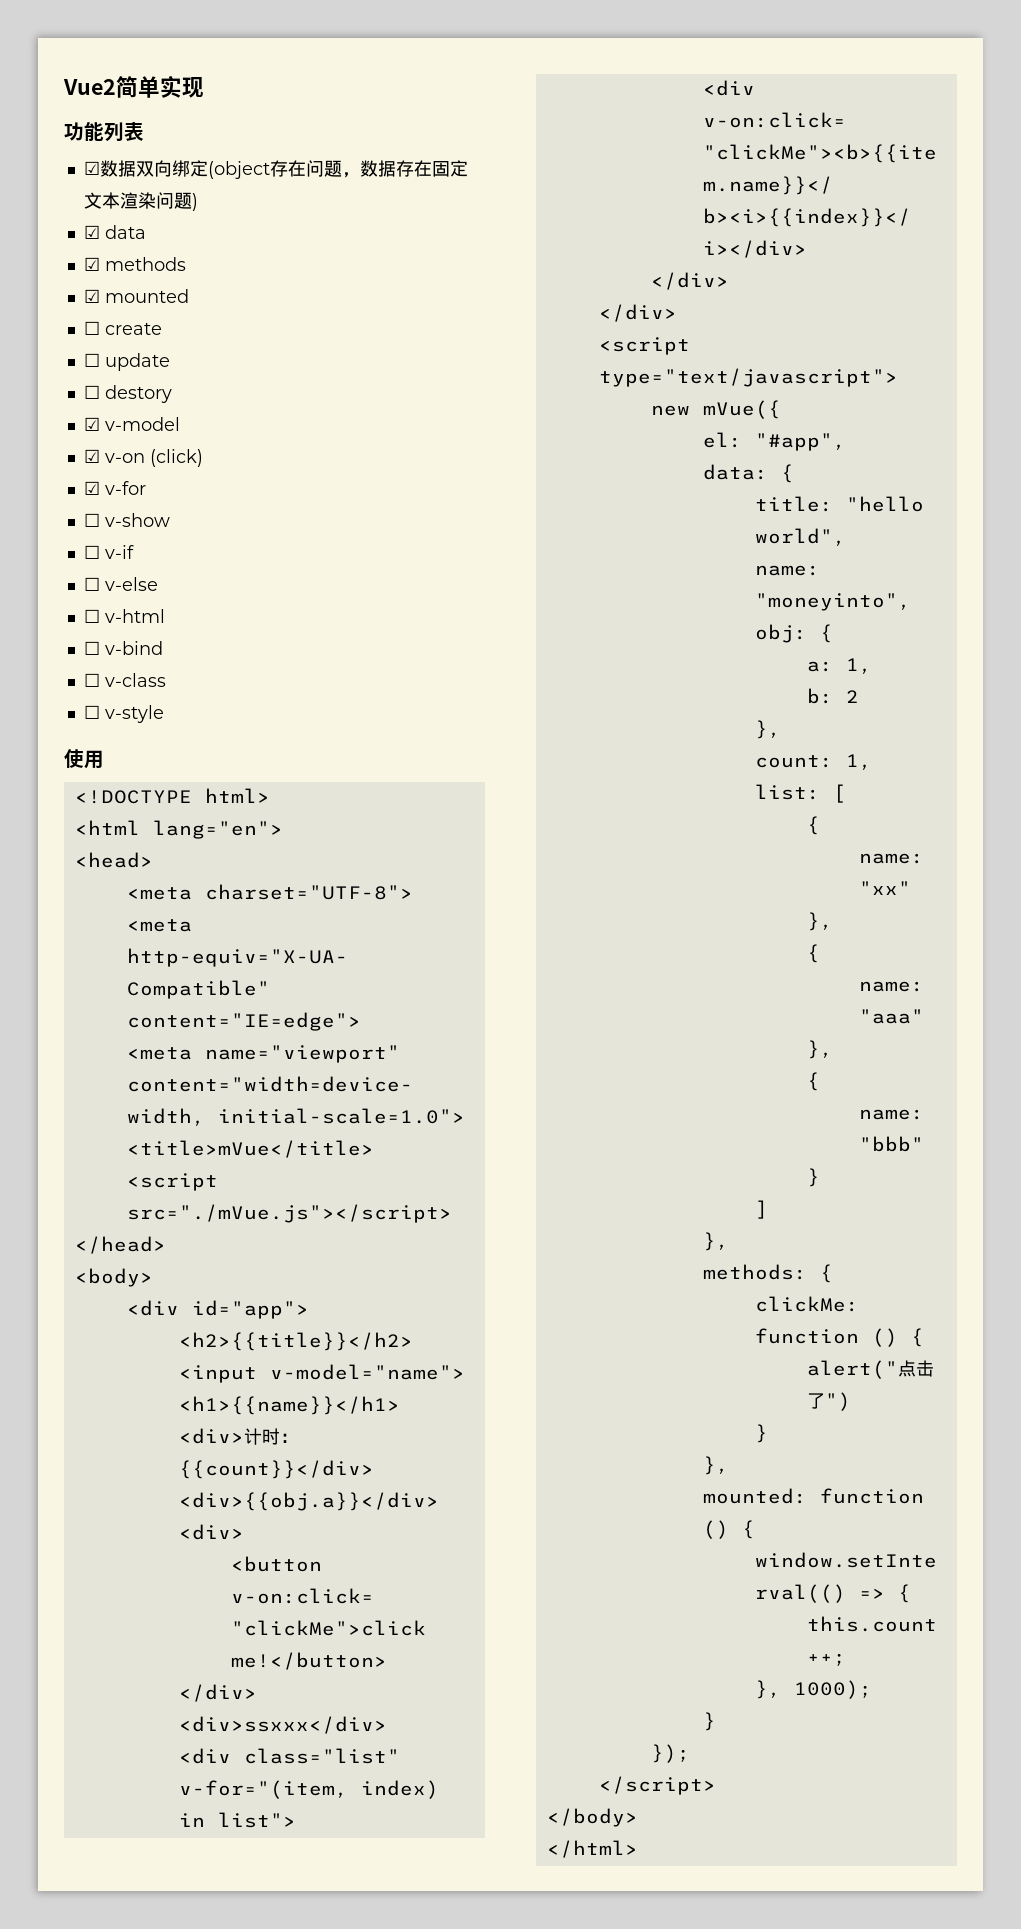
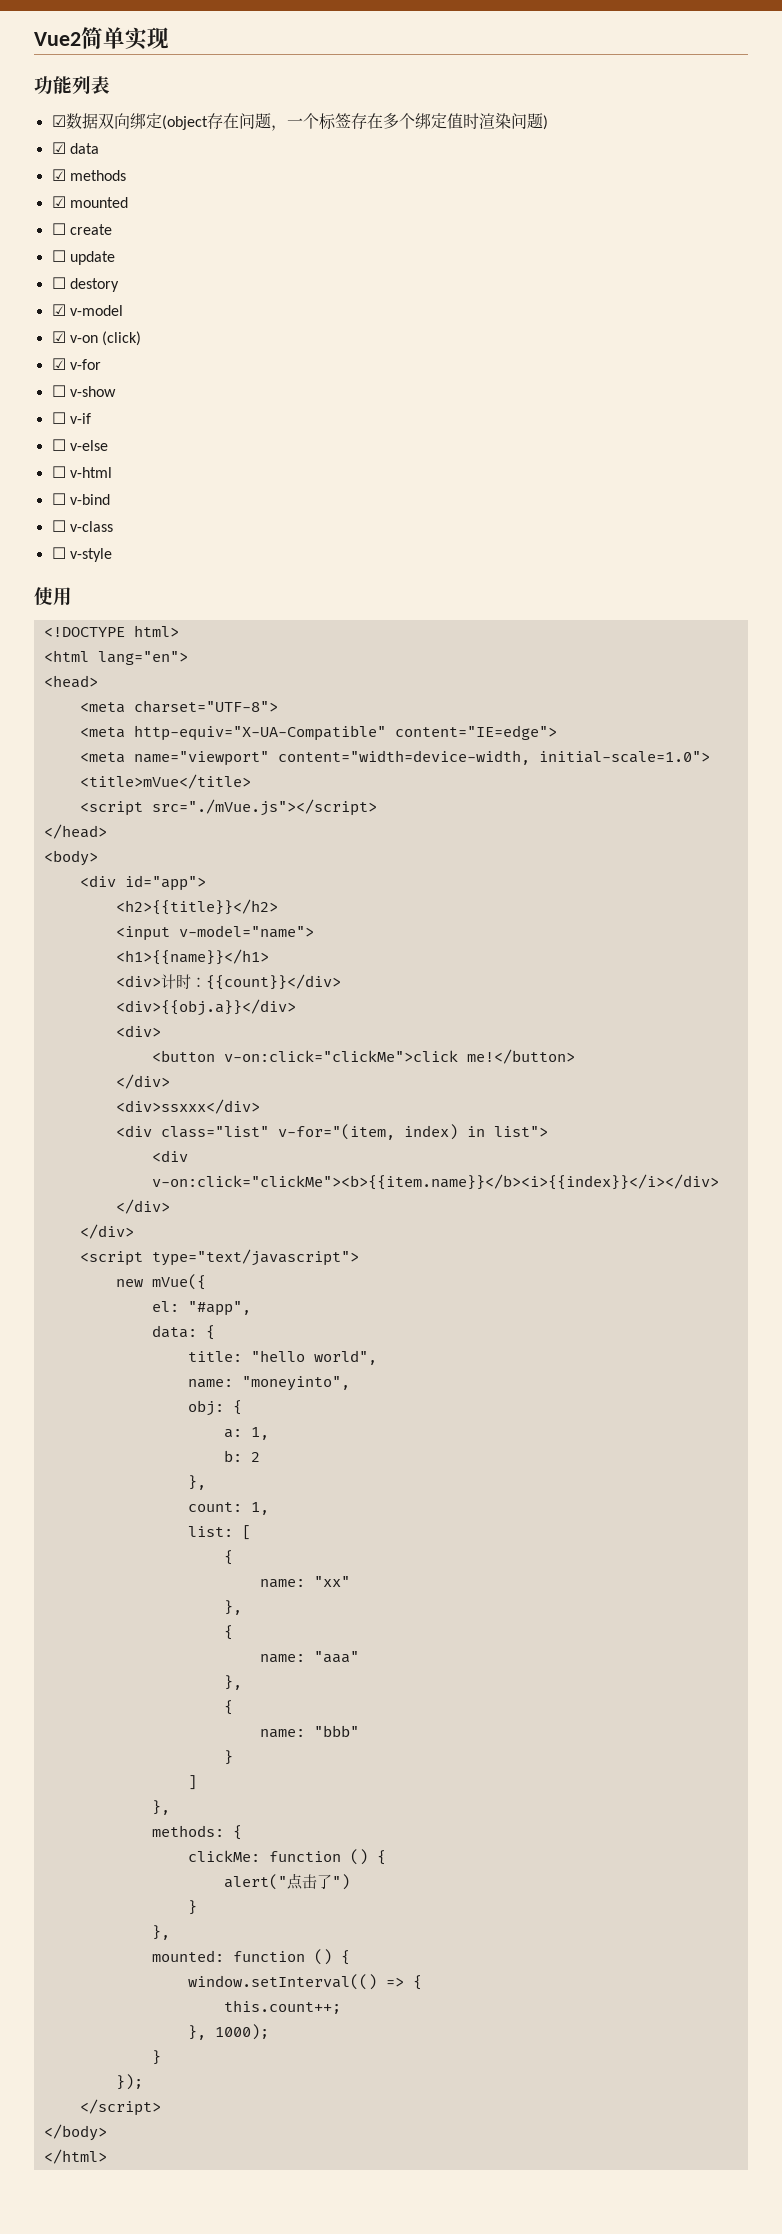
- ☑数据双向绑定(object存在问题，数据存在固定文本渲染问题)
+ ☑数据双向绑定(object存在问题，一个标签存在多个绑定值时渲染问题)

